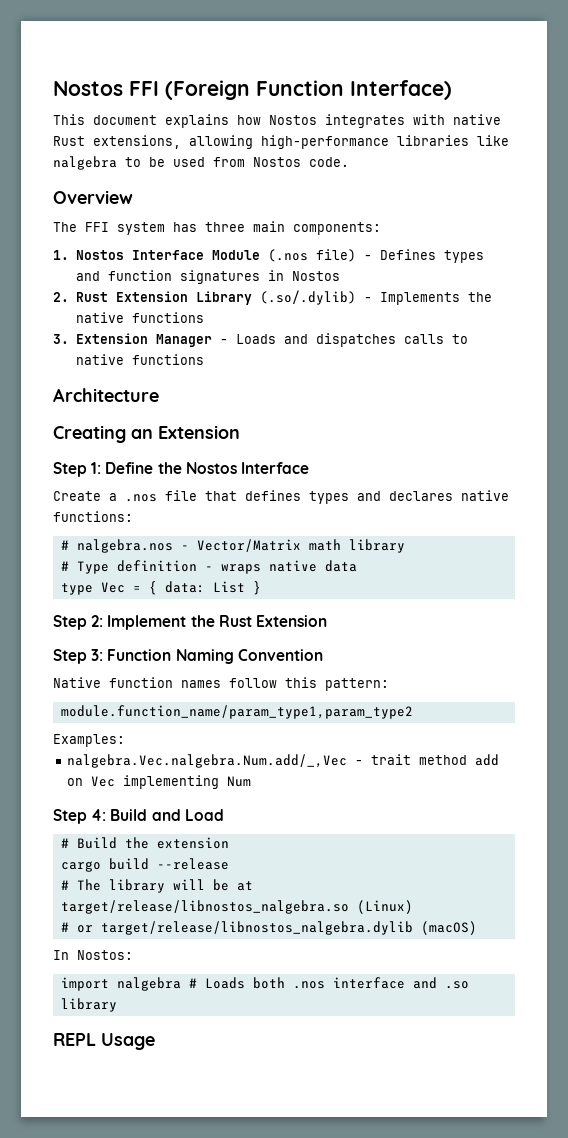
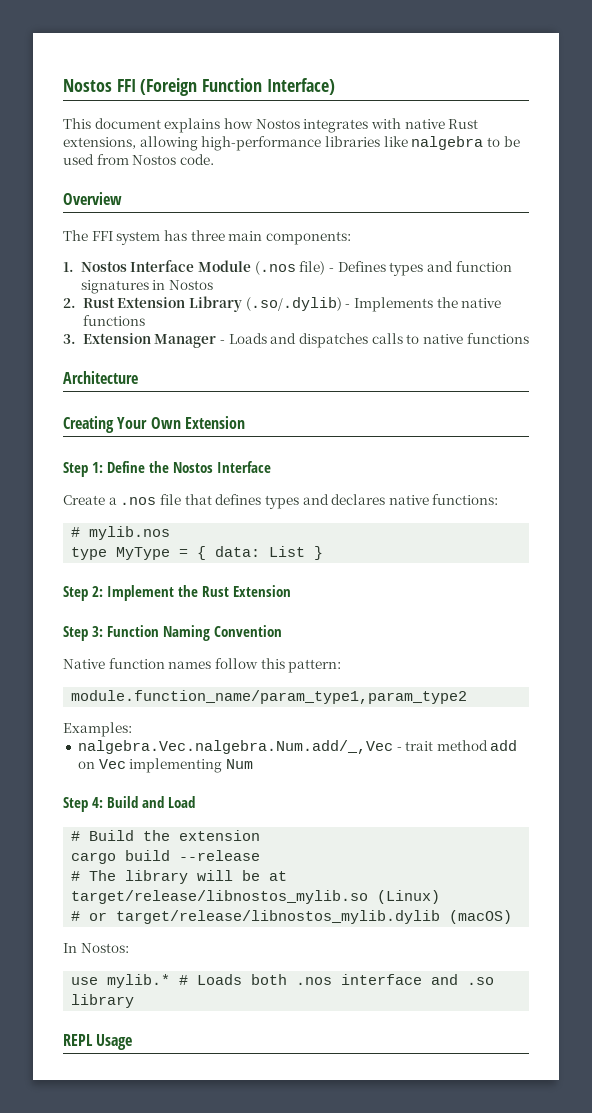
- Creating an Extension
+ Creating Your Own Extension
- # nalgebra.nos - Vector/Matrix math library
- # Type definition - wraps native data
+ # mylib.nos
- type Vec = { data: List }
+ type MyType = { data: List }
- # The library will be at target/release/libnostos_nalgebra.so (Linux)
+ # The library will be at target/release/libnostos_mylib.so (Linux)
- # or target/release/libnostos_nalgebra.dylib (macOS)
+ # or target/release/libnostos_mylib.dylib (macOS)
- import nalgebra # Loads both .nos interface and .so library
+ use mylib.* # Loads both .nos interface and .so library

